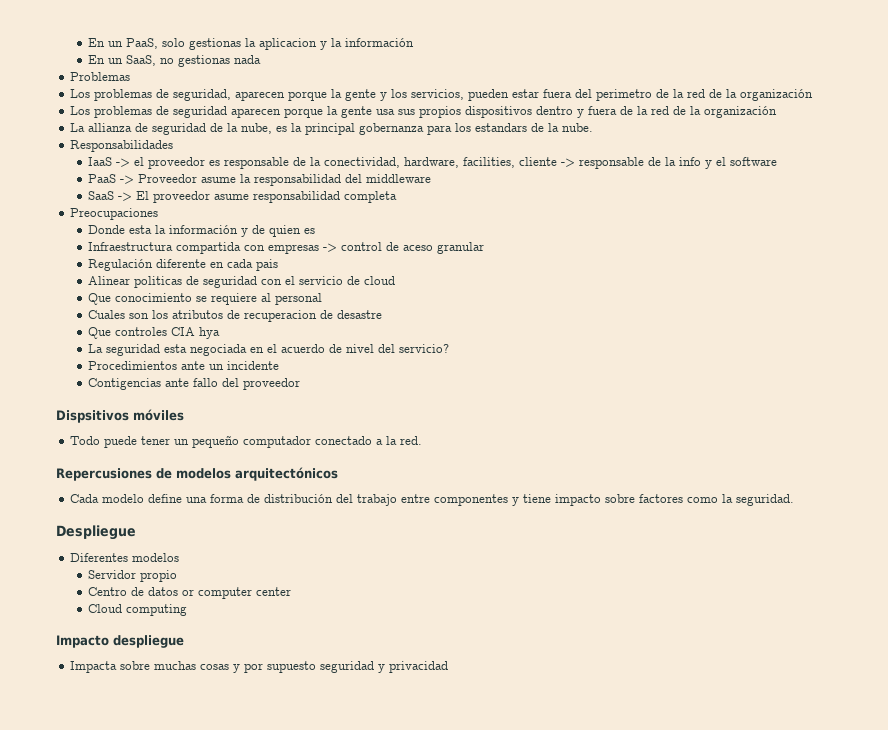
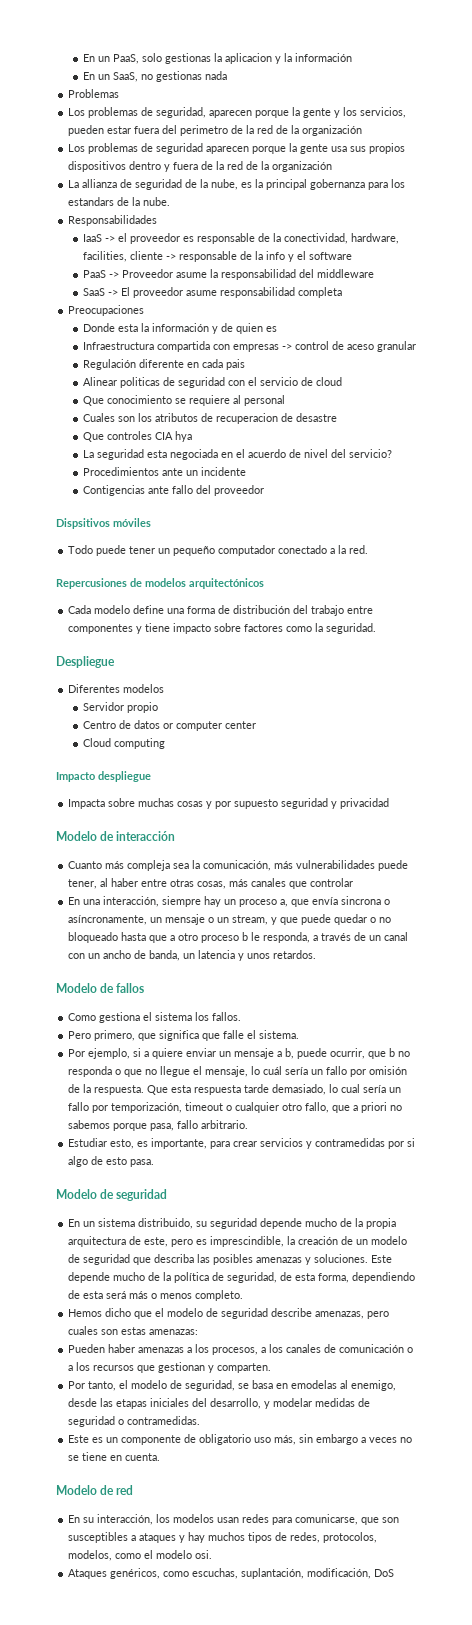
+ Modelo de interacción
+ Cuanto más compleja sea la comunicación, más vulnerabilidades puede tener, al haber entre otras cosas, más canales que controlar
+ En una interacción, siempre hay un proceso a, que envía sincrona o asíncronamente, un mensaje o un stream, y que puede quedar o no bloqueado hasta que a otro proceso b le responda, a través de un canal con un ancho de banda, un latencia y unos retardos.
+ Modelo de fallos
+ Como gestiona el sistema los fallos.
+ Pero primero, que significa que falle el sistema.
+ Por ejemplo, si a quiere enviar un mensaje a b, puede ocurrir, que b no responda o que no llegue el mensaje, lo cuál sería un fallo por omisión de la respuesta. Que esta respuesta tarde demasiado, lo cual sería un fallo por temporización, timeout o cualquier otro fallo, que a priori no sabemos porque pasa, fallo arbitrario.
+ Estudiar esto, es importante, para crear servicios y contramedidas por si algo de esto pasa.
+ Modelo de seguridad
+ En un sistema distribuido, su seguridad depende mucho de la propia arquitectura de este, pero es imprescindible, la creación de un modelo de seguridad que describa las posibles amenazas y soluciones. Este depende mucho de la política de seguridad, de esta forma, dependiendo de esta será más o menos completo.
+ Hemos dicho que el modelo de seguridad describe amenazas, pero cuales son estas amenazas:
+ Pueden haber amenazas a los procesos, a los canales de comunicación o a los recursos que gestionan y comparten.
+ Por tanto, el modelo de seguridad, se basa en emodelas al enemigo, desde las etapas iniciales del desarrollo, y modelar medidas de seguridad o contramedidas.
+ Este es un componente de obligatorio uso más, sin embargo a veces no se tiene en cuenta.
+ Modelo de red
+ En su interacción, los modelos usan redes para comunicarse, que son susceptibles a ataques y hay muchos tipos de redes, protocolos, modelos, como el modelo osi.
+ Ataques genéricos, como escuchas, suplantación, modificación, DoS

